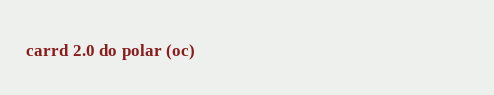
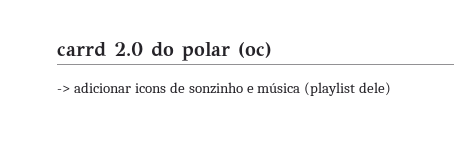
+ -> adicionar icons de sonzinho e música (playlist dele)

